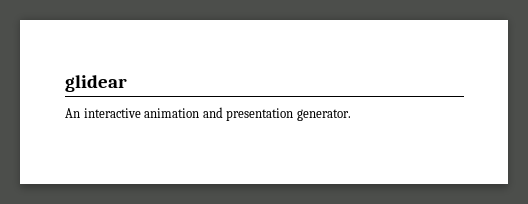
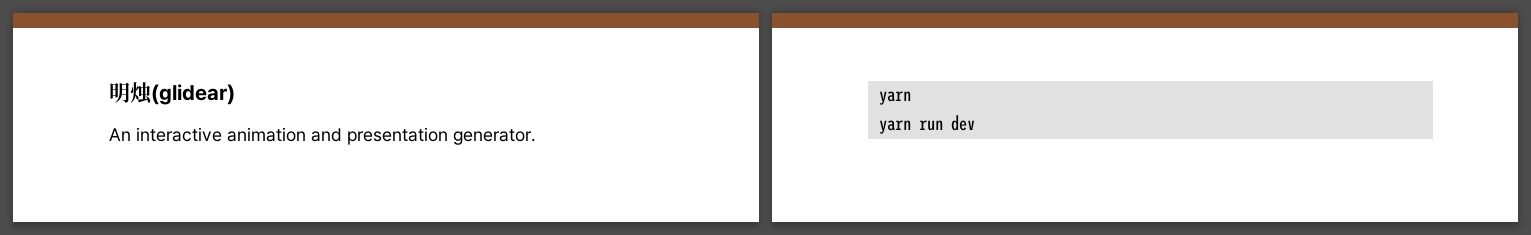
- glidear
+ 明烛(glidear)
  An interactive animation and presentation generator.
+ yarn
+ yarn run dev

